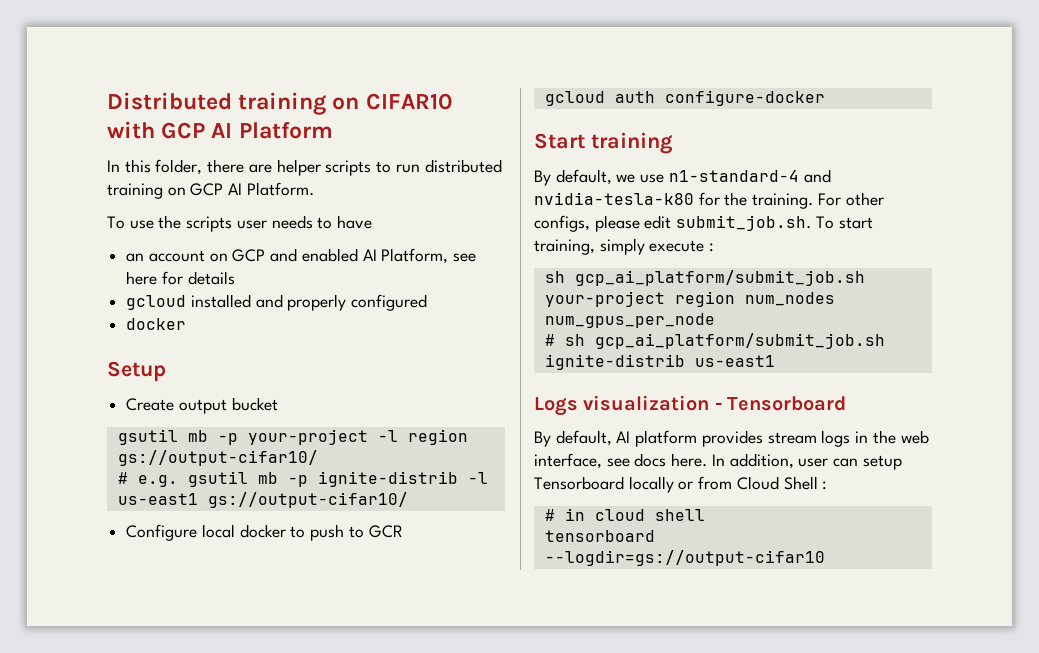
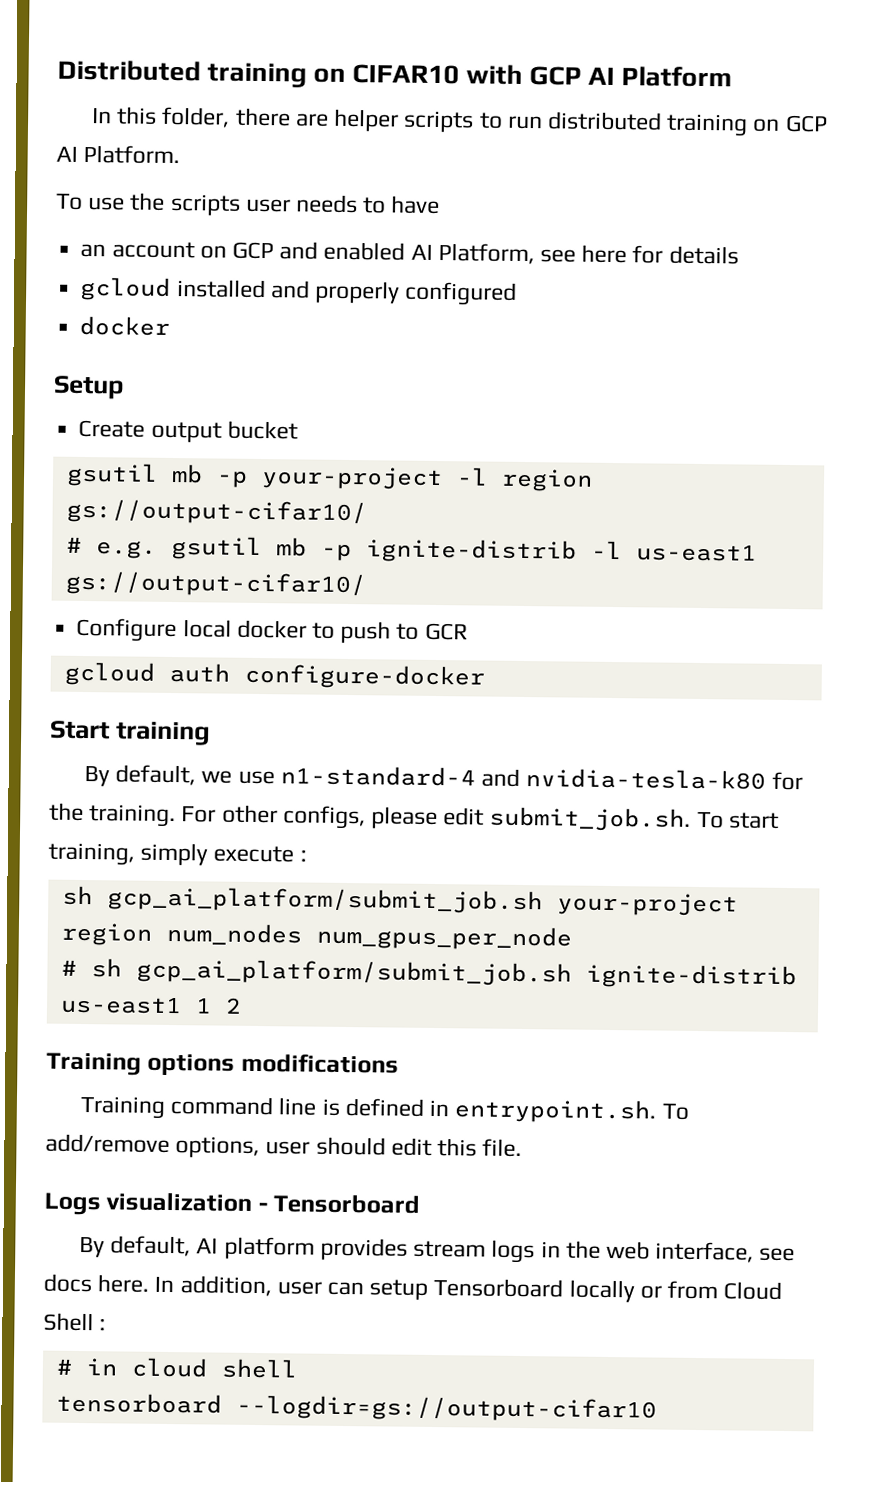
- # sh gcp_ai_platform/submit_job.sh ignite-distrib us-east1
+ # sh gcp_ai_platform/submit_job.sh ignite-distrib us-east1 1 2
+ Training options modifications
+ Training command line is defined in entrypoint.sh. To add/remove options, user should edit this file.

